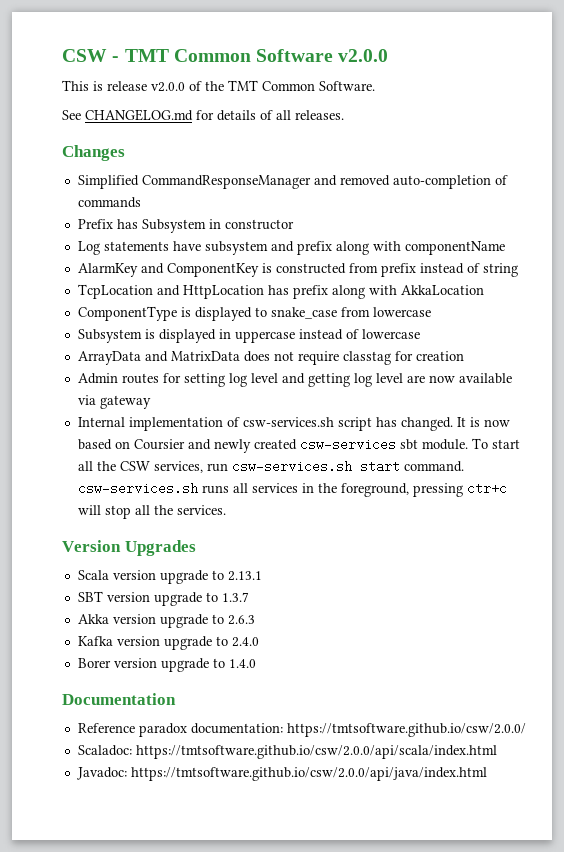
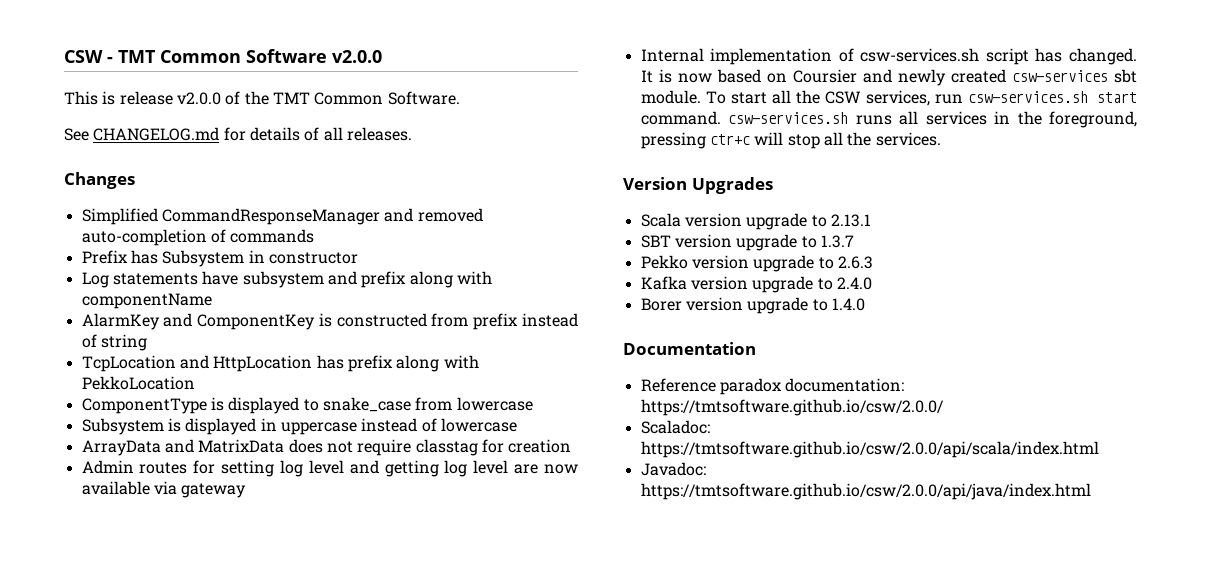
- TcpLocation and HttpLocation has prefix along with AkkaLocation
+ TcpLocation and HttpLocation has prefix along with PekkoLocation
- Akka version upgrade to 2.6.3
+ Pekko version upgrade to 2.6.3

